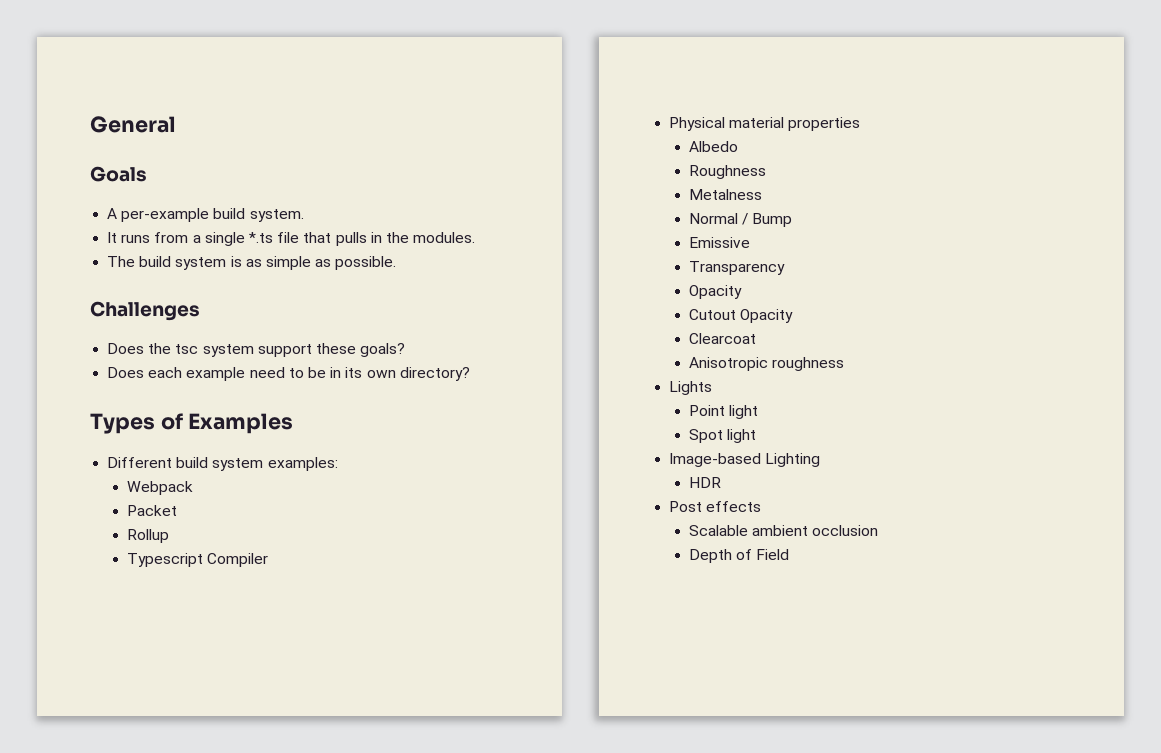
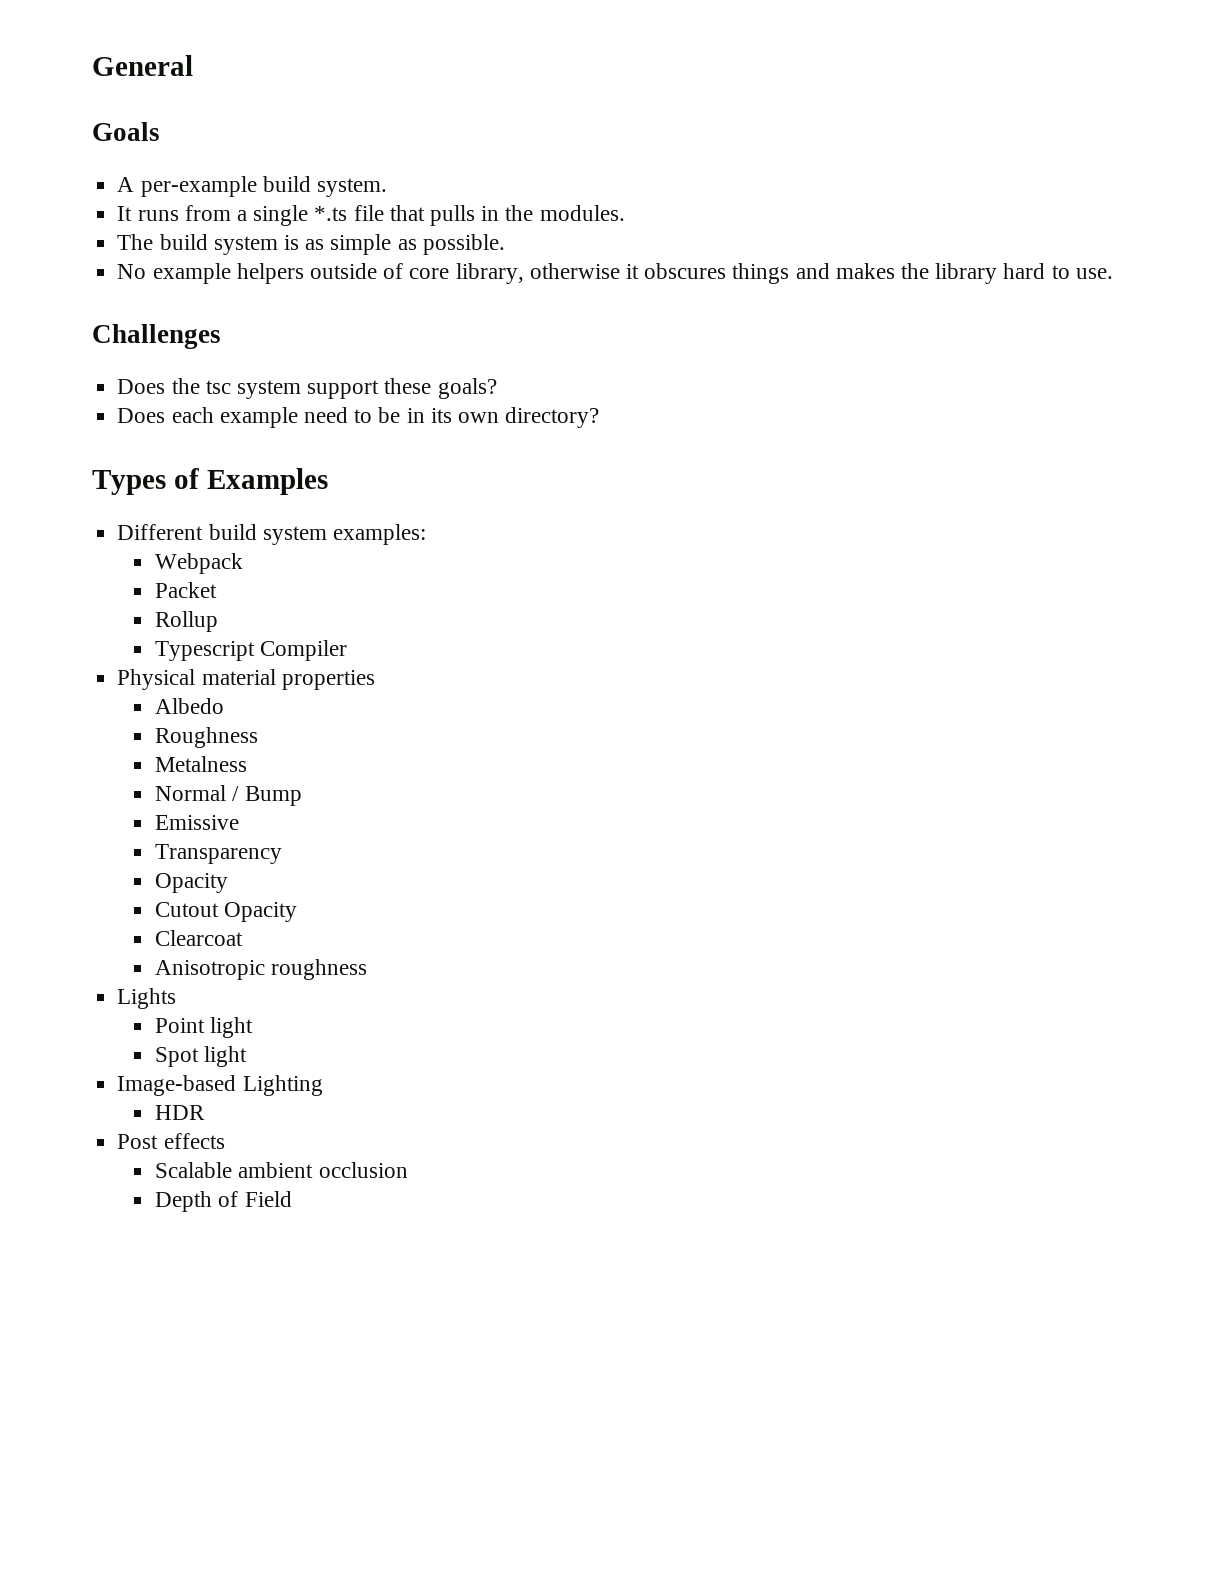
+ No example helpers outside of core library, otherwise it obscures things and makes the library hard to use.

